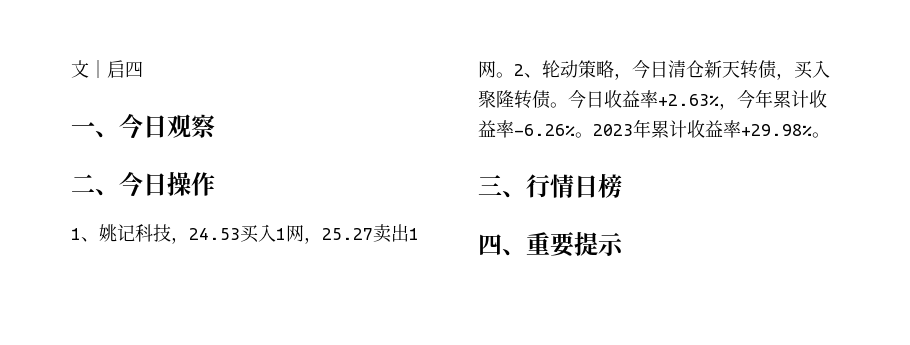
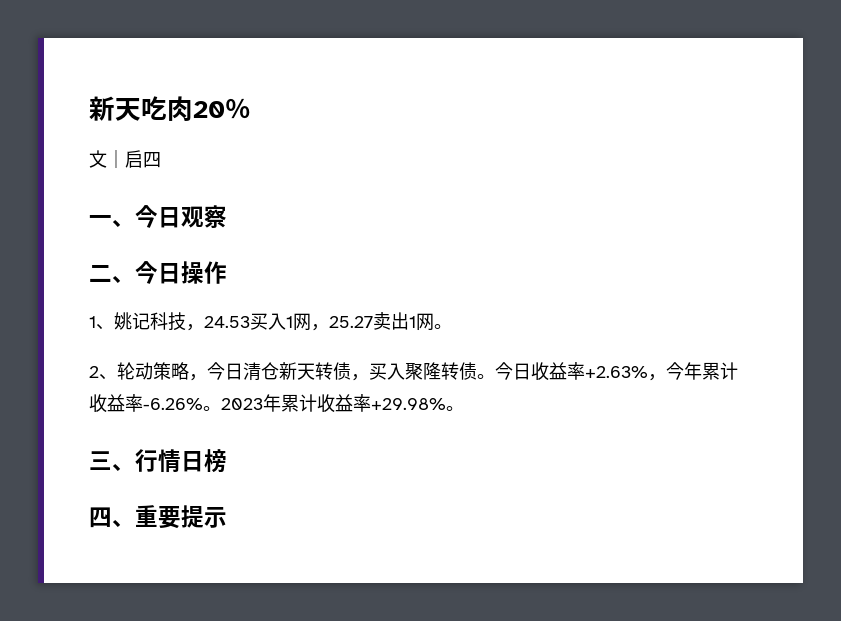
+ 新天吃肉20％
- 1、姚记科技，24.53买入1网，25.27卖出1网。2、轮动策略，今日清仓新天转债，买入聚隆转债。
+ 1、姚记科技，24.53买入1网，25.27卖出1网。
+ 2、轮动策略，今日清仓新天转债，买入聚隆转债。

